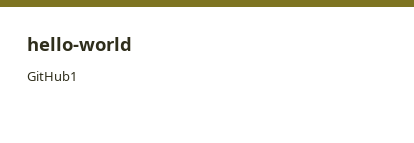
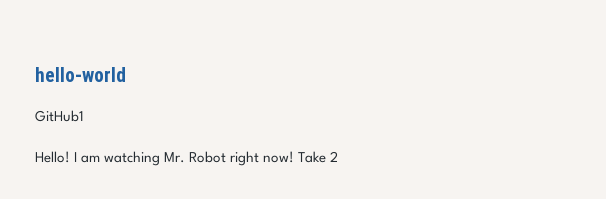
+ Hello! I am watching Mr. Robot right now! Take 2

